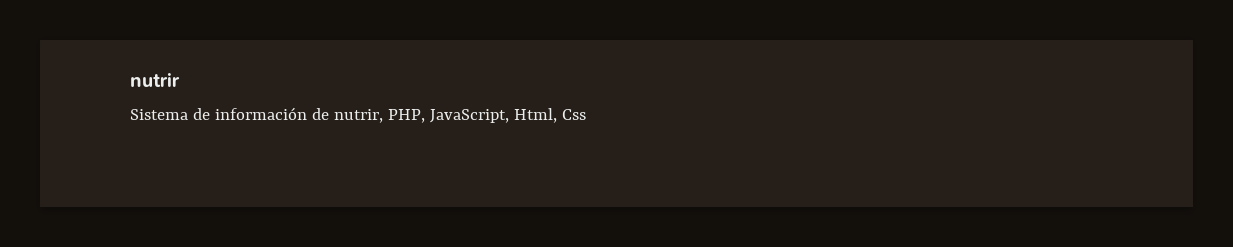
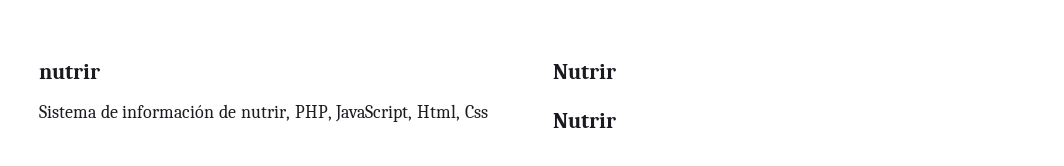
  Sistema de información de nutrir, PHP, JavaScript, Html, Css
+ Nutrir
+ Nutrir

